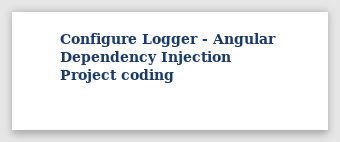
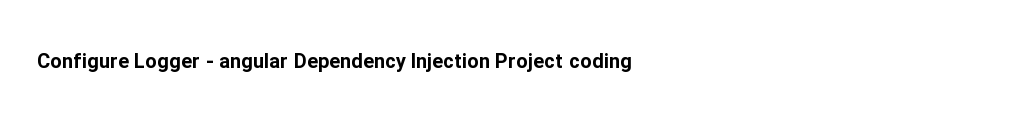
- Configure Logger - Angular Dependency Injection Project coding
+ Configure Logger - angular Dependency Injection Project coding

